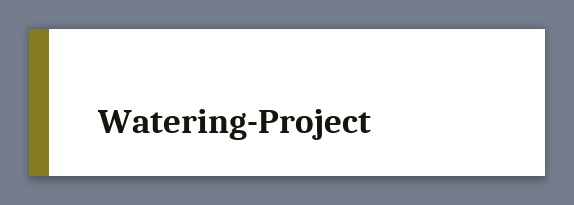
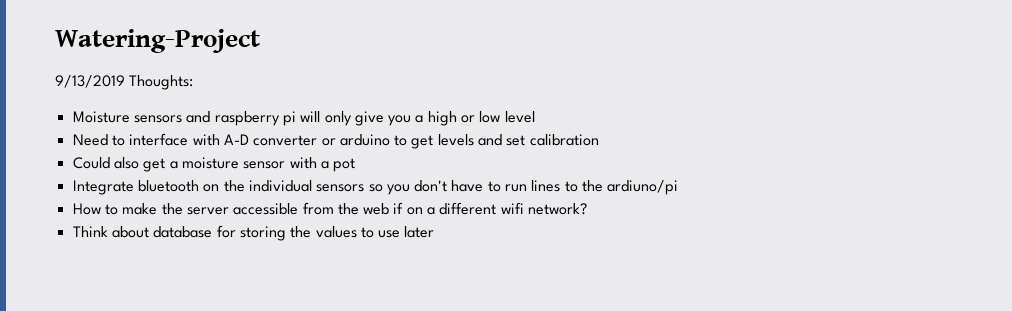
+ 9/13/2019 Thoughts:
+ Moisture sensors and raspberry pi will only give you a high or low level
+ Need to interface with A-D converter or arduino to get levels and set calibration
+ Could also get a moisture sensor with a pot
+ Integrate bluetooth on the individual sensors so you don't have to run lines to the ardiuno/pi
+ How to make the server accessible from the web if on a different wifi network?
+ Think about database for storing the values to use later

